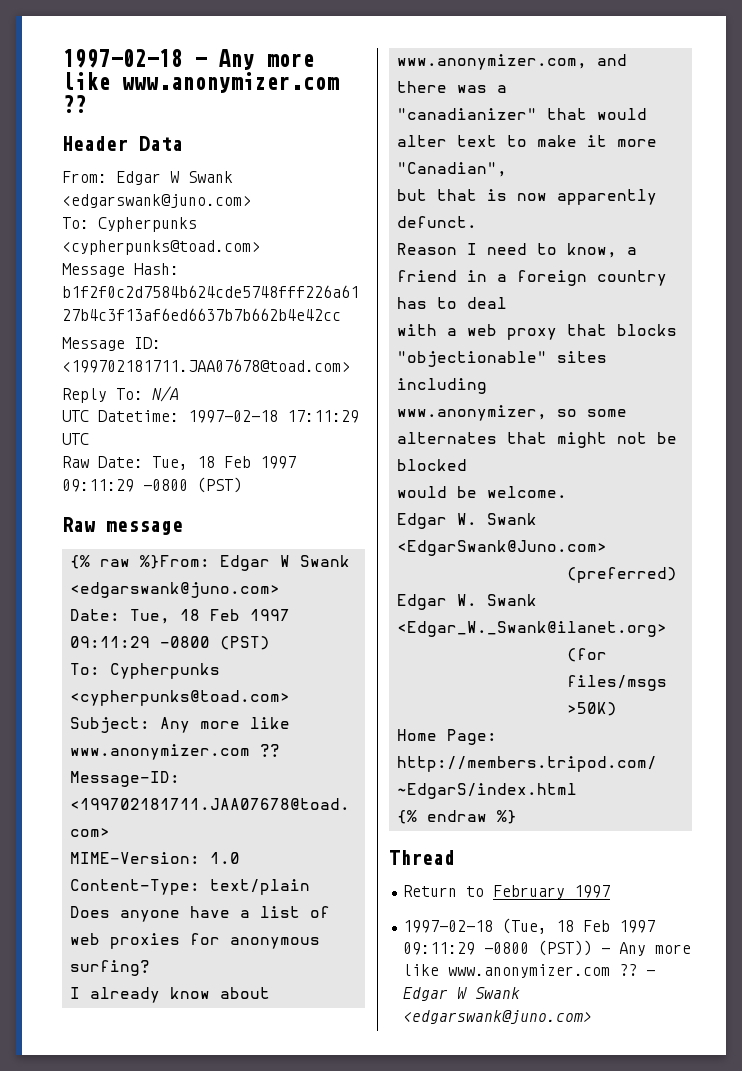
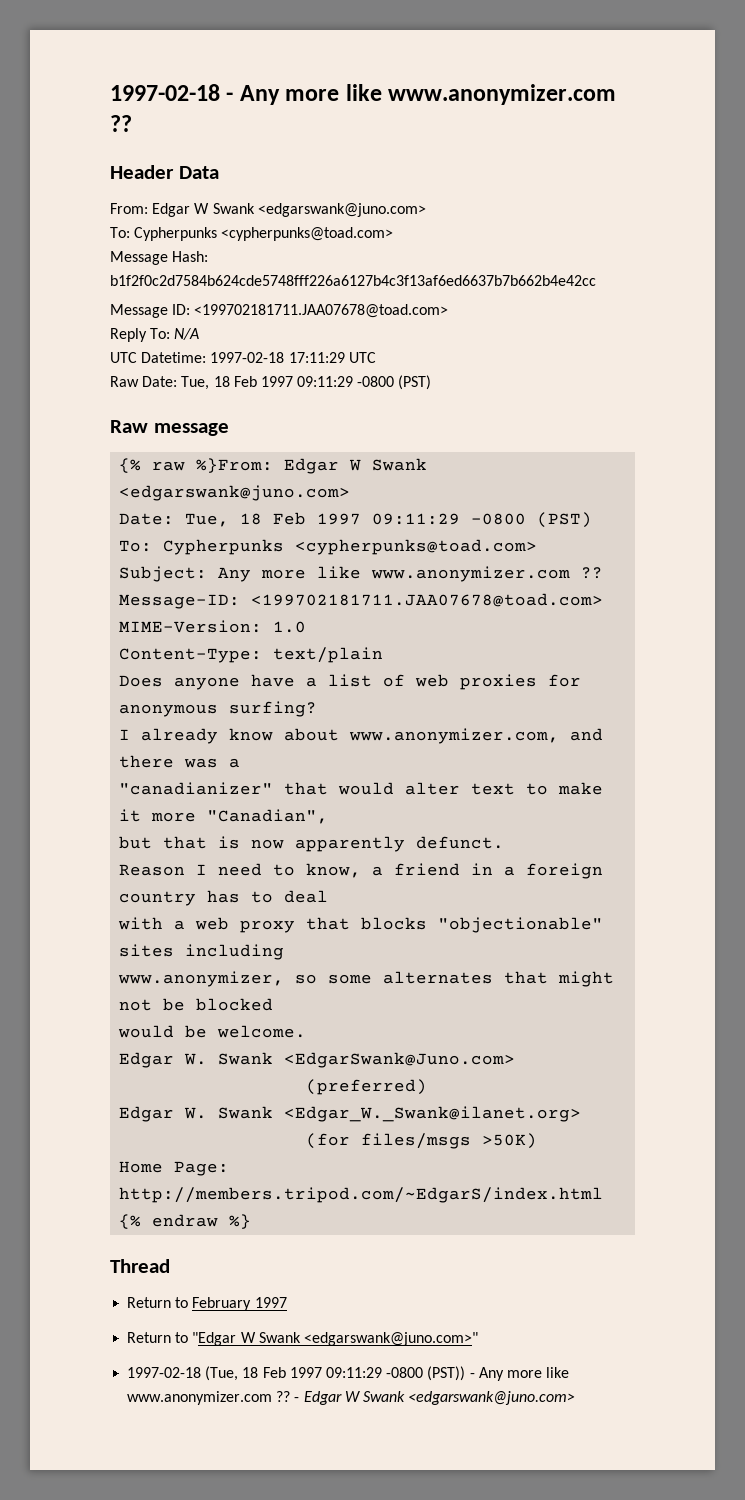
+ Return to "Edgar W Swank <edgarswank@juno.com>"

